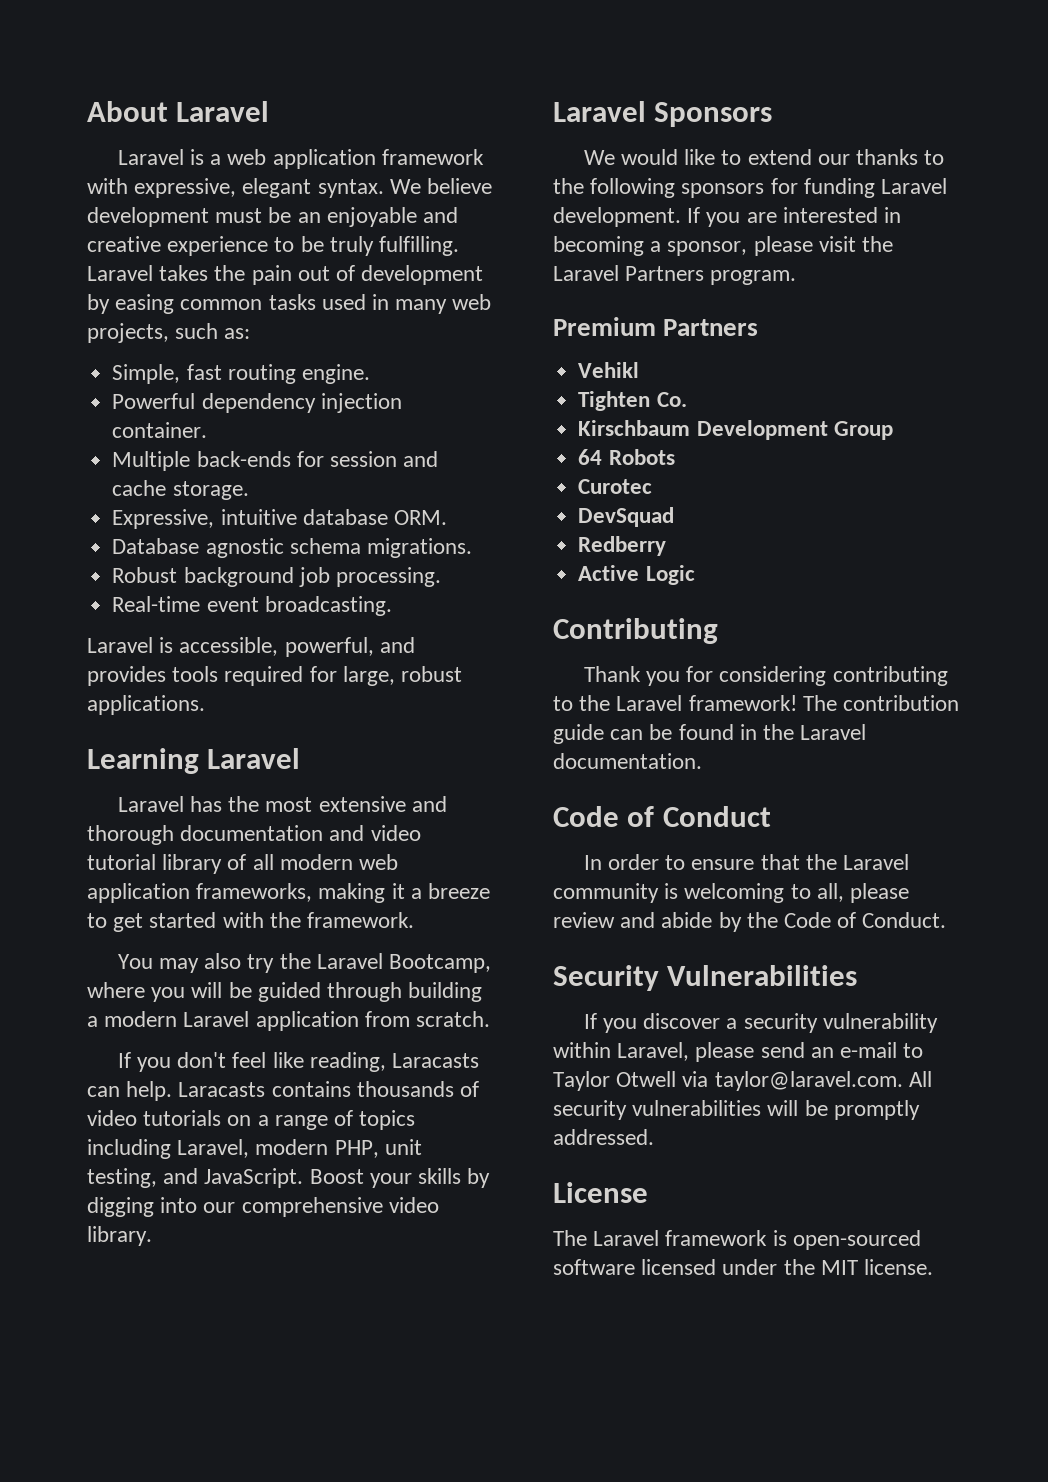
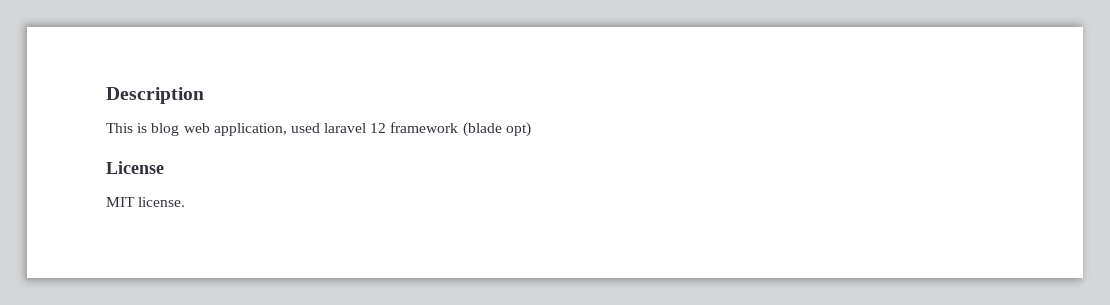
- About Laravel
- Laravel is a web application framework with expressive, elegant syntax. We believe development must be an enjoyable and creative experience to be truly fulfilling. Laravel takes the pain out of development by easing common tasks used in many web projects, such as:
- Simple, fast routing engine.
- Powerful dependency injection container.
- Multiple back-ends for session and cache storage.
- Expressive, intuitive database ORM.
- Database agnostic schema migrations.
- Robust background job processing.
- Real-time event broadcasting.
- Laravel is accessible, powerful, and provides tools required for large, robust applications.
- Learning Laravel
- Laravel has the most extensive and thorough documentation and video tutorial library of all modern web application frameworks, making it a breeze to get started with the framework.
- You may also try the Laravel Bootcamp, where you will be guided through building a modern Laravel application from scratch.
- If you don't feel like reading, Laracasts can help. Laracasts contains thousands of video tutorials on a range of topics including Laravel, modern PHP, unit testing, and JavaScript. Boost your skills by digging into our comprehensive video library.
- Laravel Sponsors
- We would like to extend our thanks to the following sponsors for funding Laravel development. If you are interested in becoming a sponsor, please visit the Laravel Partners program.
- Premium Partners
- Vehikl
- Tighten Co.
- Kirschbaum Development Group
- 64 Robots
- Curotec
- DevSquad
- Redberry
- Active Logic
- Contributing
- Thank you for considering contributing to the Laravel framework! The contribution guide can be found in the Laravel documentation.
- Code of Conduct
- In order to ensure that the Laravel community is welcoming to all, please review and abide by the Code of Conduct.
- Security Vulnerabilities
- If you discover a security vulnerability within Laravel, please send an e-mail to Taylor Otwell via taylor@laravel.com. All security vulnerabilities will be promptly addressed.
+ Description
+ This is blog web application, used laravel 12 framework (blade opt)
  License
- The Laravel framework is open-sourced software licensed under the MIT license.
+ MIT license.

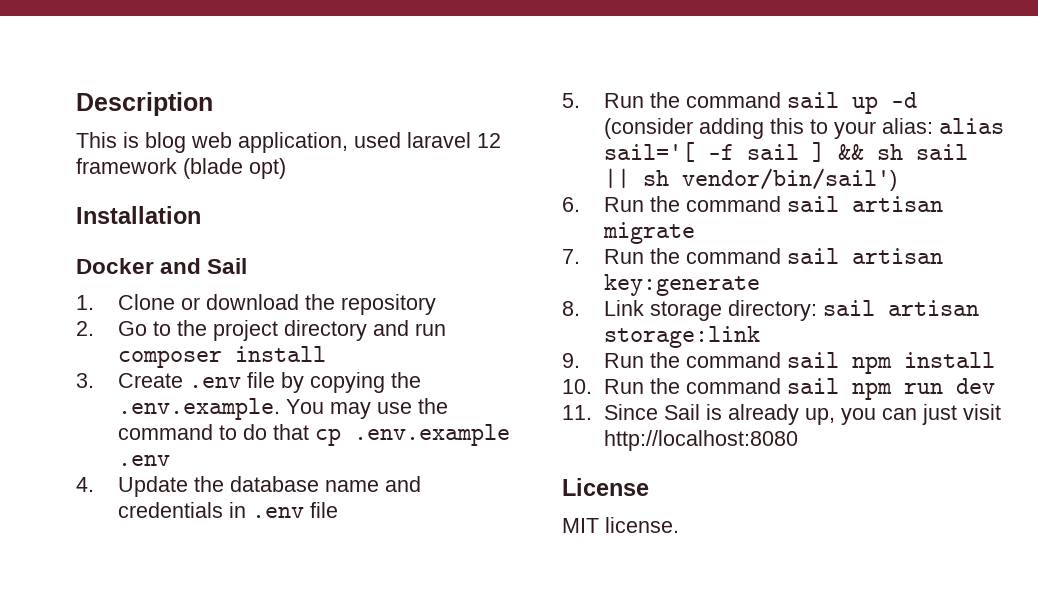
+ Installation
+ Docker and Sail
+ 1. Clone or download the repository
+ 2. Go to the project directory and run composer install
+ 3. Create .env file by copying the .env.example. You may use the command to do that cp .env.example .env
+ 4. Update the database name and credentials in .env file
+ 5. Run the command sail up -d (consider adding this to your alias: alias sail='[ -f sail ] && sh sail || sh vendor/bin/sail')
+ 6. Run the command sail artisan migrate
+ 7. Run the command sail artisan key:generate
+ 8. Link storage directory: sail artisan storage:link
+ 9. Run the command sail npm install
+ 10. Run the command sail npm run dev
+ 11. Since Sail is already up, you can just visit http://localhost:8080

